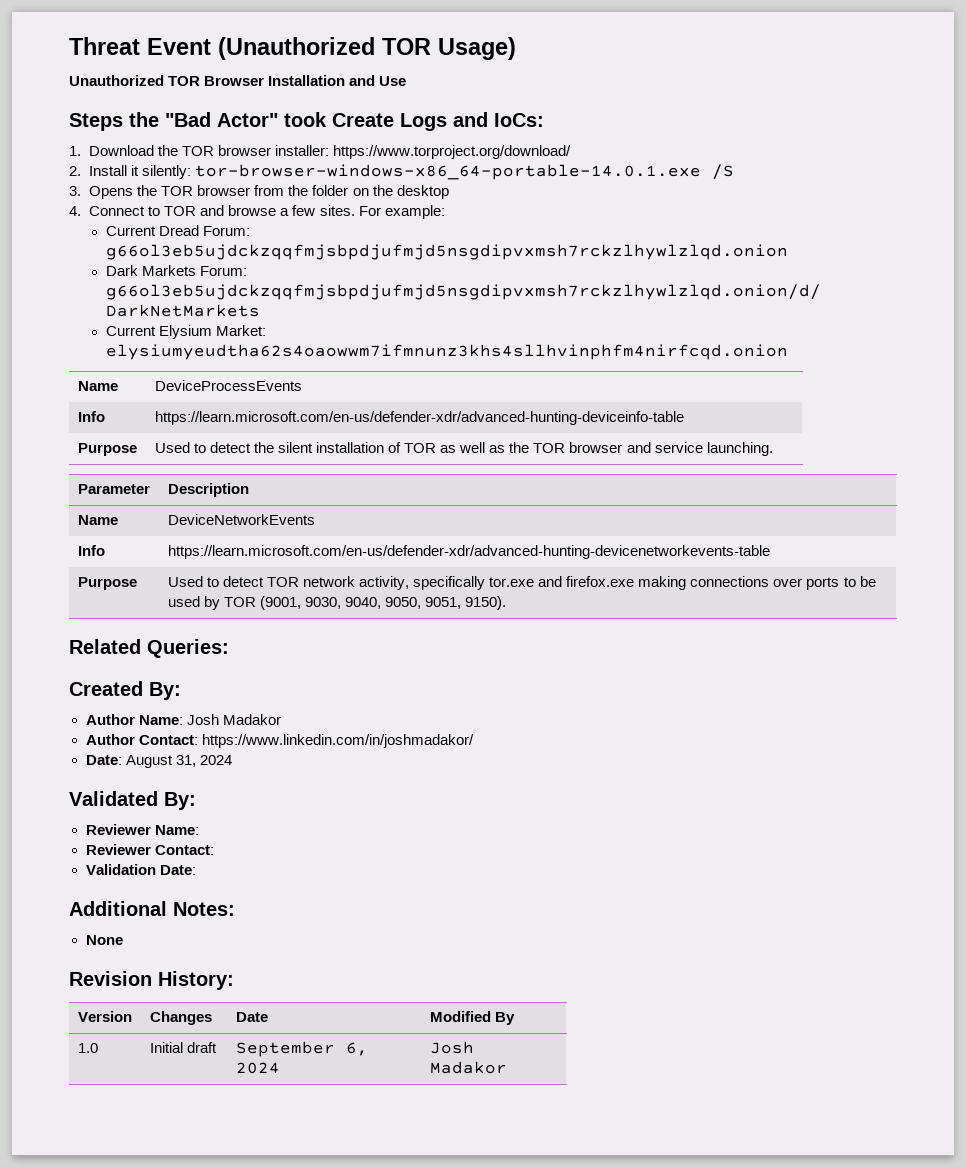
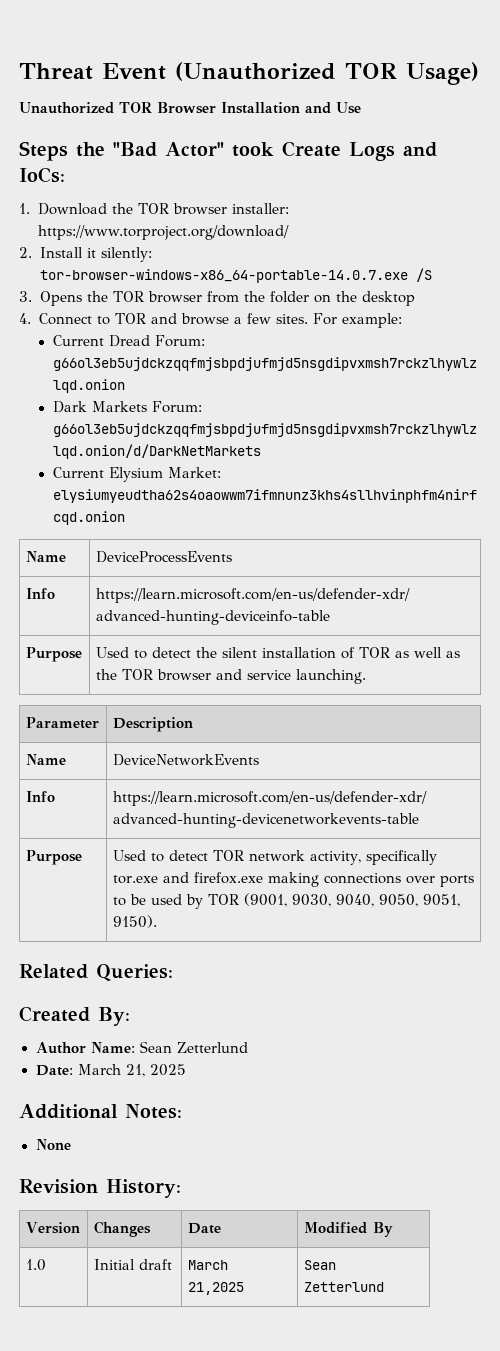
- 2. Install it silently: tor-browser-windows-x86_64-portable-14.0.1.exe /S
+ 2. Install it silently: tor-browser-windows-x86_64-portable-14.0.7.exe /S
- Author Name: Josh Madakor
- Author Contact: https://www.linkedin.com/in/joshmadakor/
- Date: August 31, 2024
- Validated By:
- Reviewer Name:
- Reviewer Contact:
- Validation Date:
+ Author Name: Sean Zetterlund
+ Date: March 21, 2025
- 1.0 | Initial draft | September 6, 2024 | Josh Madakor
+ 1.0 | Initial draft | March 21,2025 | Sean Zetterlund

